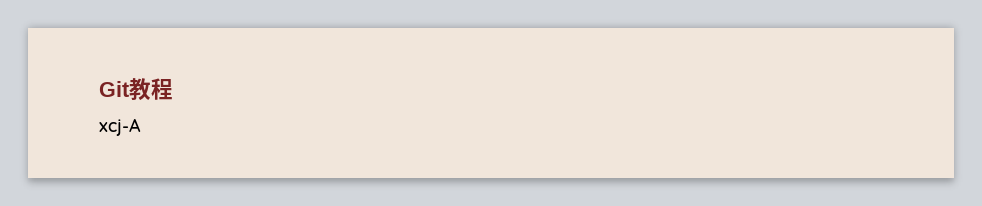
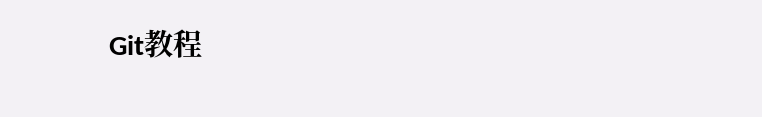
- xcj-A

